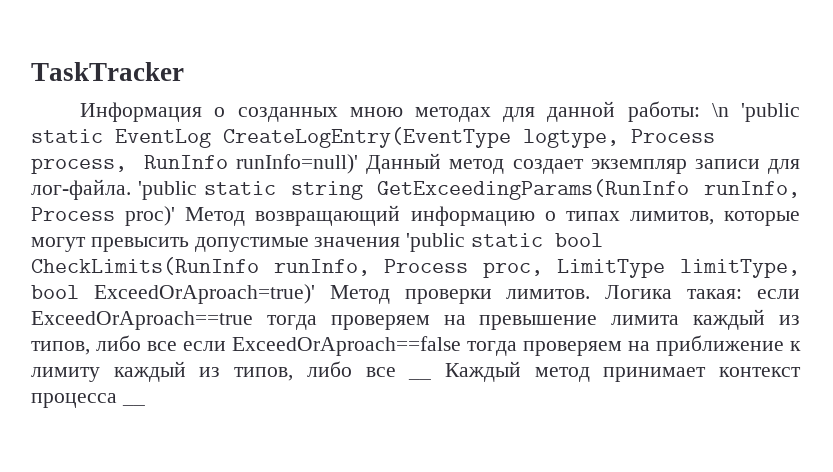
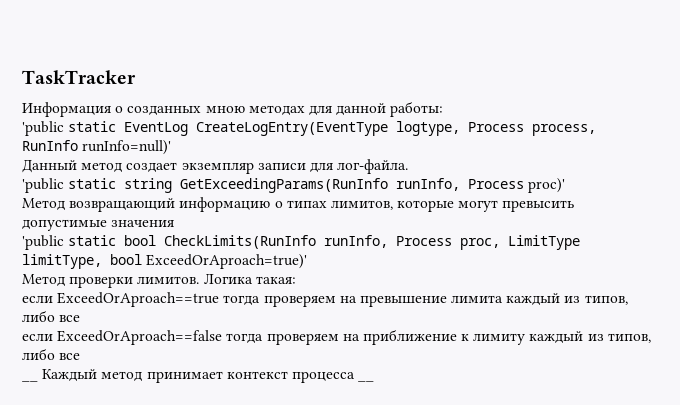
- Информация о созданных мною методах для данной работы: \n 'public static EventLog CreateLogEntry(EventType logtype, Process process, RunInfo runInfo=null)' Данный метод создает экземпляр записи для лог-файла. 'public static string GetExceedingParams(RunInfo runInfo, Process proc)' Метод возвращающий информацию о типах лимитов, которые могут превысить допустимые значения 'public static bool CheckLimits(RunInfo runInfo, Process proc, LimitType limitType, bool ExceedOrAproach=true)' Метод проверки лимитов.
+ Информация о созданных мною методах для данной работы:
+ 'public static EventLog CreateLogEntry(EventType logtype, Process process, RunInfo runInfo=null)'
+ Данный метод создает экземпляр записи для лог-файла.
+ 'public static string GetExceedingParams(RunInfo runInfo, Process proc)'
+ Метод возвращающий информацию о типах лимитов, которые могут превысить допустимые значения
+ 'public static bool CheckLimits(RunInfo runInfo, Process proc, LimitType limitType, bool ExceedOrAproach=true)'
+ Метод проверки лимитов.
- Логика такая: если ExceedOrAproach==true тогда проверяем на превышение лимита каждый из типов, либо все если ExceedOrAproach==false тогда проверяем на приближение к лимиту каждый из типов, либо все __ Каждый метод принимает контекст процесса __
+ Логика такая:
+ если ExceedOrAproach==true тогда проверяем на превышение лимита каждый из типов, либо все
+ если ExceedOrAproach==false тогда проверяем на приближение к лимиту каждый из типов, либо все
+ __ Каждый метод принимает контекст процесса __

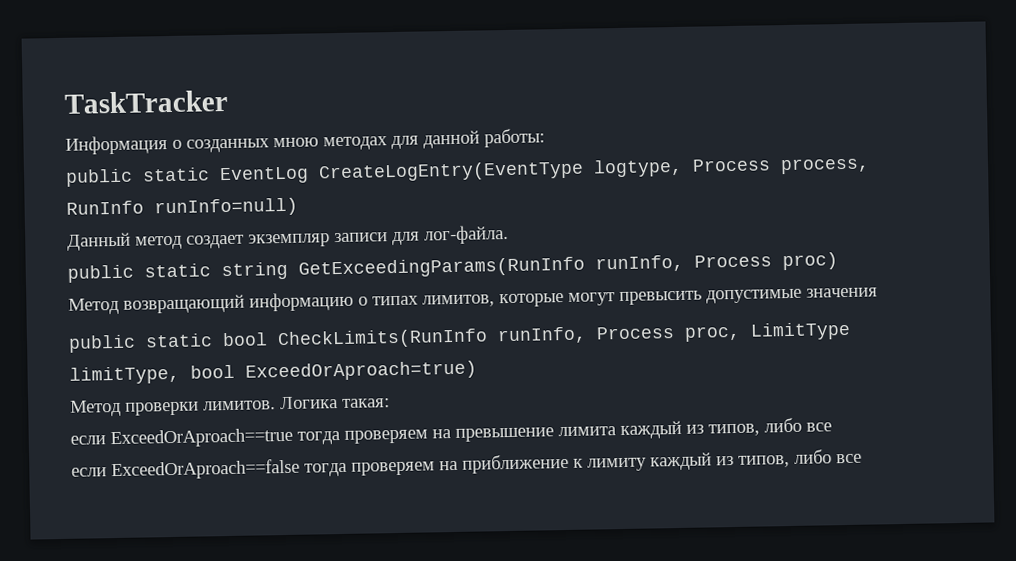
- 'public static EventLog CreateLogEntry(EventType logtype, Process process, RunInfo runInfo=null)'
+ public static EventLog CreateLogEntry(EventType logtype, Process process, RunInfo runInfo=null)
- 'public static string GetExceedingParams(RunInfo runInfo, Process proc)'
+ public static string GetExceedingParams(RunInfo runInfo, Process proc)
- 'public static bool CheckLimits(RunInfo runInfo, Process proc, LimitType limitType, bool ExceedOrAproach=true)'
+ public static bool CheckLimits(RunInfo runInfo, Process proc, LimitType limitType, bool ExceedOrAproach=true)
- __ Каждый метод принимает контекст процесса __

